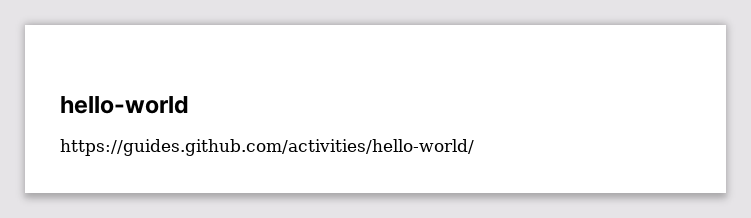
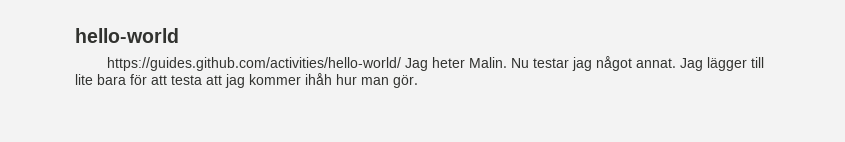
- https://guides.github.com/activities/hello-world/
+ https://guides.github.com/activities/hello-world/ Jag heter Malin. Nu testar jag något annat. Jag lägger till lite bara för att testa att jag kommer ihåh hur man gör.

